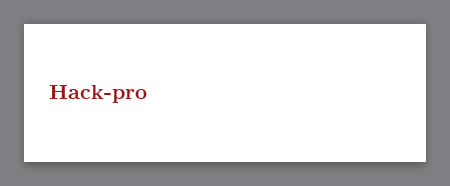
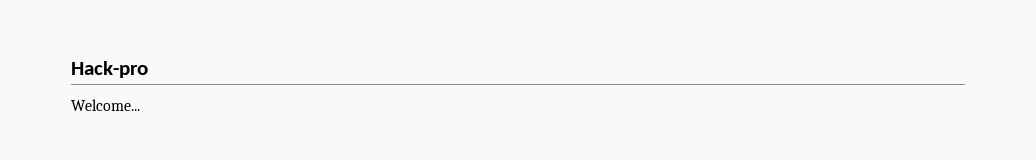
+ Welcome...

